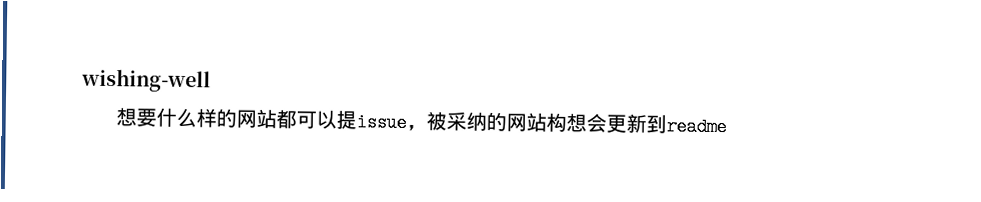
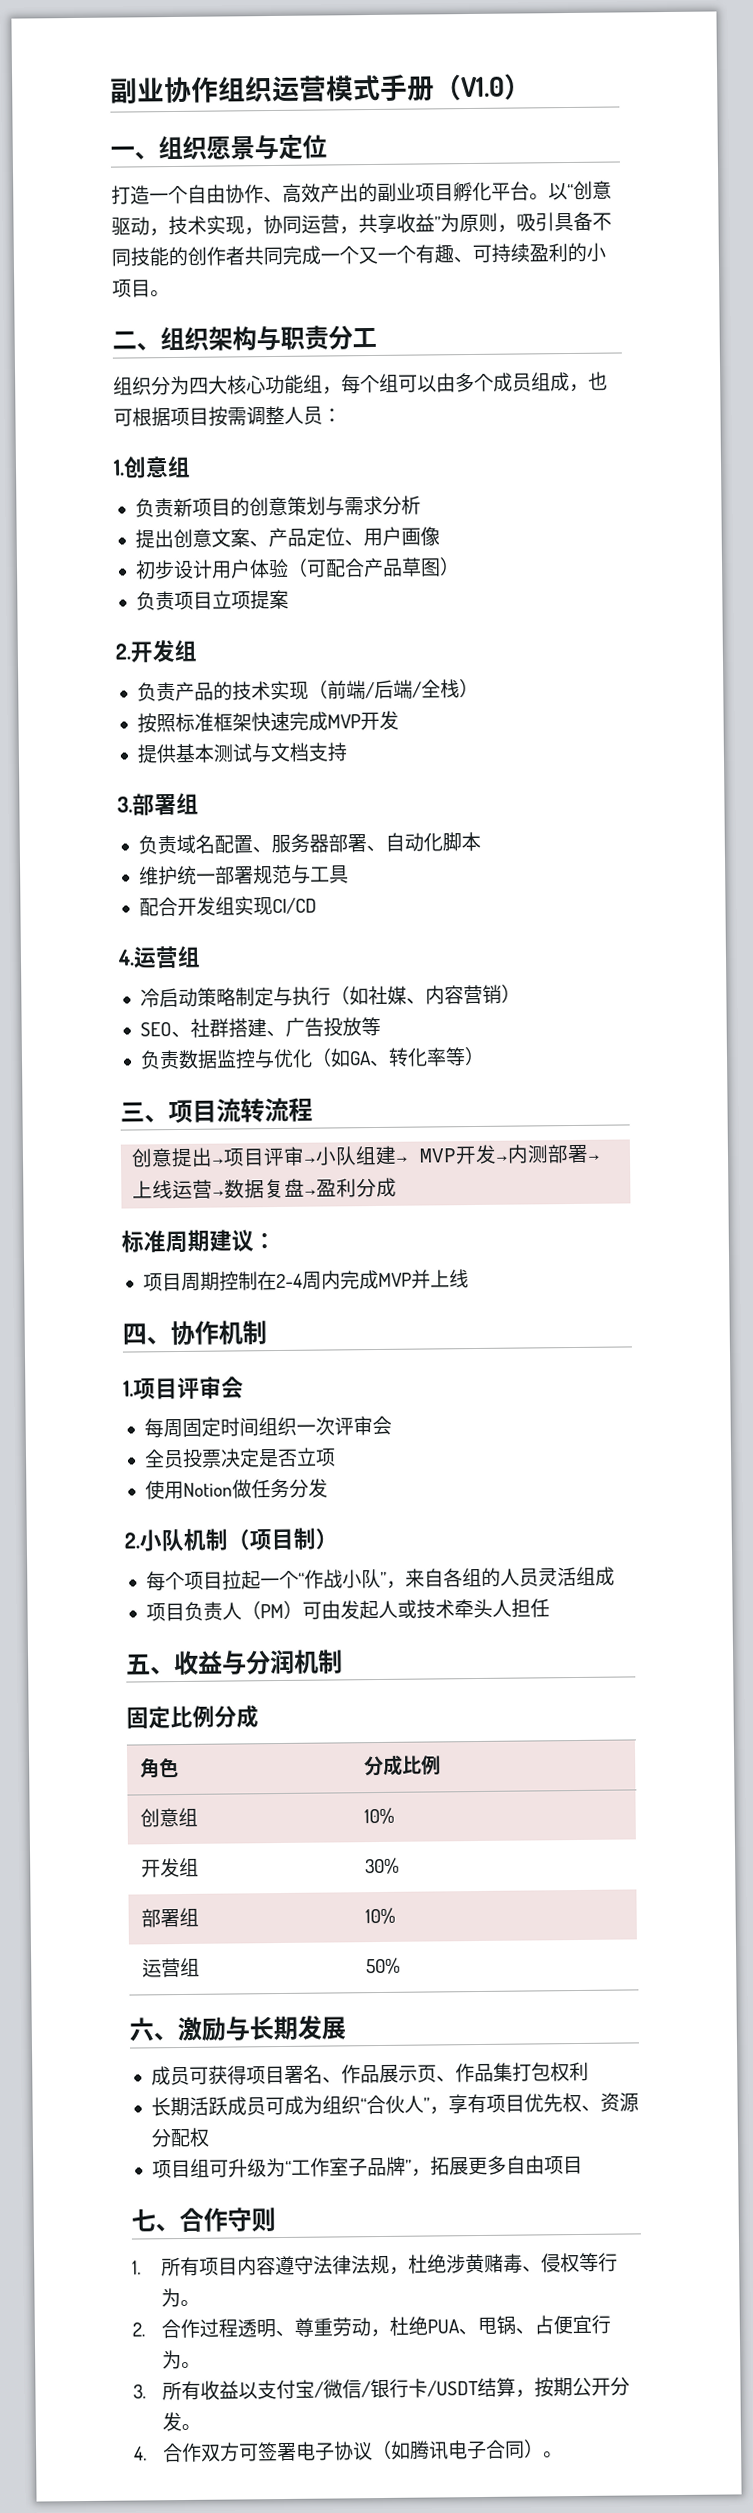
- wishing-well
- 想要什么样的网站都可以提issue，被采纳的网站构想会更新到readme
+ 副业协作组织运营模式手册（V1.0）
+ 一、组织愿景与定位
+ 打造一个自由协作、高效产出的副业项目孵化平台。以“创意驱动，技术实现，协同运营，共享收益”为原则，吸引具备不同技能的创作者共同完成一个又一个有趣、可持续盈利的小项目。
+ 二、组织架构与职责分工
+ 组织分为四大核心功能组，每个组可以由多个成员组成，也可根据项目按需调整人员：
+ 1.创意组
+ 负责新项目的创意策划与需求分析
+ 提出创意文案、产品定位、用户画像
+ 初步设计用户体验（可配合产品草图）
+ 负责项目立项提案
+ 2.开发组
+ 负责产品的技术实现（前端/后端/全栈）
+ 按照标准框架快速完成MVP开发
+ 提供基本测试与文档支持
+ 3.部署组
+ 负责域名配置、服务器部署、自动化脚本
+ 维护统一部署规范与工具
+ 配合开发组实现CI/CD
+ 4.运营组
+ 冷启动策略制定与执行（如社媒、内容营销）
+ SEO、社群搭建、广告投放等
+ 负责数据监控与优化（如GA、转化率等）
+ 三、项目流转流程
+ 创意提出→项目评审→小队组建→ MVP开发→内测部署→上线运营→数据复盘→盈利分成
+ 标准周期建议：
+ 项目周期控制在2-4周内完成MVP并上线
+ 四、协作机制
+ 1.项目评审会
+ 每周固定时间组织一次评审会
+ 全员投票决定是否立项
+ 使用Notion做任务分发
+ 2.小队机制（项目制）
+ 每个项目拉起一个“作战小队”，来自各组的人员灵活组成
+ 项目负责人（PM）可由发起人或技术牵头人担任
+ 五、收益与分润机制
+ 固定比例分成
+ 角色 | 分成比例
+ 创意组 | 10%
+ 开发组 | 30%
+ 部署组 | 10%
+ 运营组 | 50%
+ 六、激励与长期发展
+ 成员可获得项目署名、作品展示页、作品集打包权利
+ 长期活跃成员可成为组织“合伙人”，享有项目优先权、资源分配权
+ 项目组可升级为“工作室子品牌”，拓展更多自由项目
+ 七、合作守则
+ 1.所有项目内容遵守法律法规，杜绝涉黄赌毒、侵权等行为。
+ 2.合作过程透明、尊重劳动，杜绝PUA、甩锅、占便宜行为。
+ 3.所有收益以支付宝/微信/银行卡/USDT结算，按期公开分发。
+ 4.合作双方可签署电子协议（如腾讯电子合同）。

